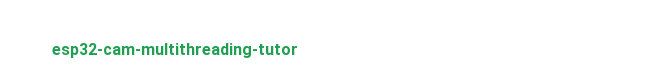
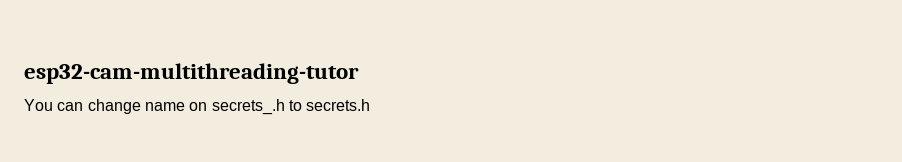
+ You can change name on secrets_.h to secrets.h

